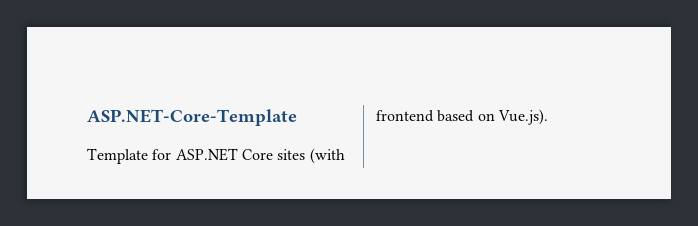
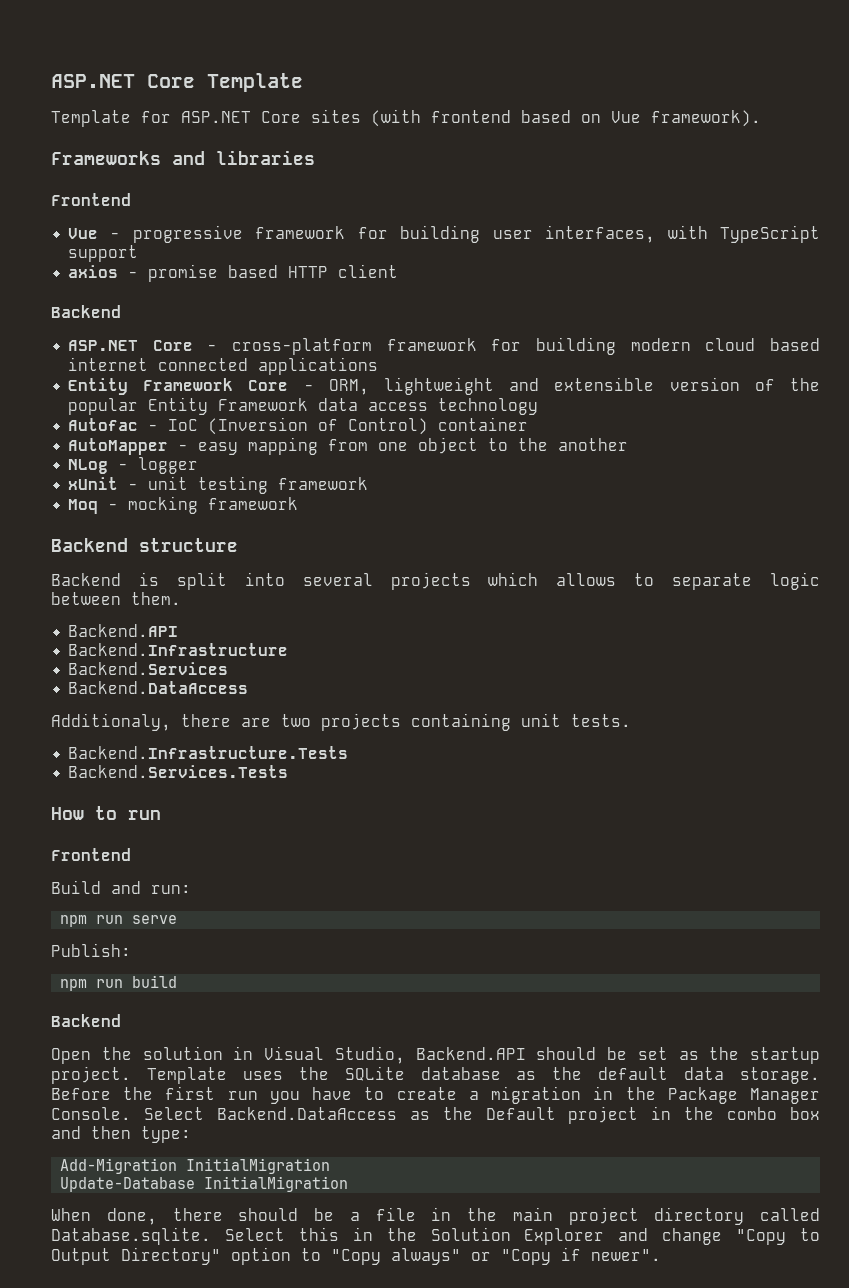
- ASP.NET-Core-Template
+ ASP.NET Core Template
- Template for ASP.NET Core sites (with frontend based on Vue.js).
+ Template for ASP.NET Core sites (with frontend based on Vue framework).
+ Frameworks and libraries
+ Frontend
+ Vue - progressive framework for building user interfaces, with TypeScript support
+ axios - promise based HTTP client
+ Backend
+ ASP.NET Core - cross-platform framework for building modern cloud based internet connected applications
+ Entity Framework Core - ORM, lightweight and extensible version of the popular Entity Framework data access technology
+ Autofac - IoC (Inversion of Control) container
+ AutoMapper - easy mapping from one object to the another
+ NLog - logger
+ xUnit - unit testing framework
+ Moq - mocking framework
+ Backend structure
+ Backend is split into several projects which allows to separate logic between them.
+ Backend.API
+ Backend.Infrastructure
+ Backend.Services
+ Backend.DataAccess
+ Additionaly, there are two projects containing unit tests.
+ Backend.Infrastructure.Tests
+ Backend.Services.Tests
+ How to run
+ Frontend
+ Build and run:
+ npm run serve
+ Publish:
+ npm run build
+ Backend
+ Open the solution in Visual Studio, Backend.API should be set as the startup project. Template uses the SQLite database as the default data storage. Before the first run you have to create a migration in the Package Manager Console. Select Backend.DataAccess as the Default project in the combo box and then type:
+ Add-Migration InitialMigration
+ Update-Database InitialMigration
+ When done, there should be a file in the main project directory called Database.sqlite. Select this in the Solution Explorer and change "Copy to Output Directory" option to "Copy always" or "Copy if newer".

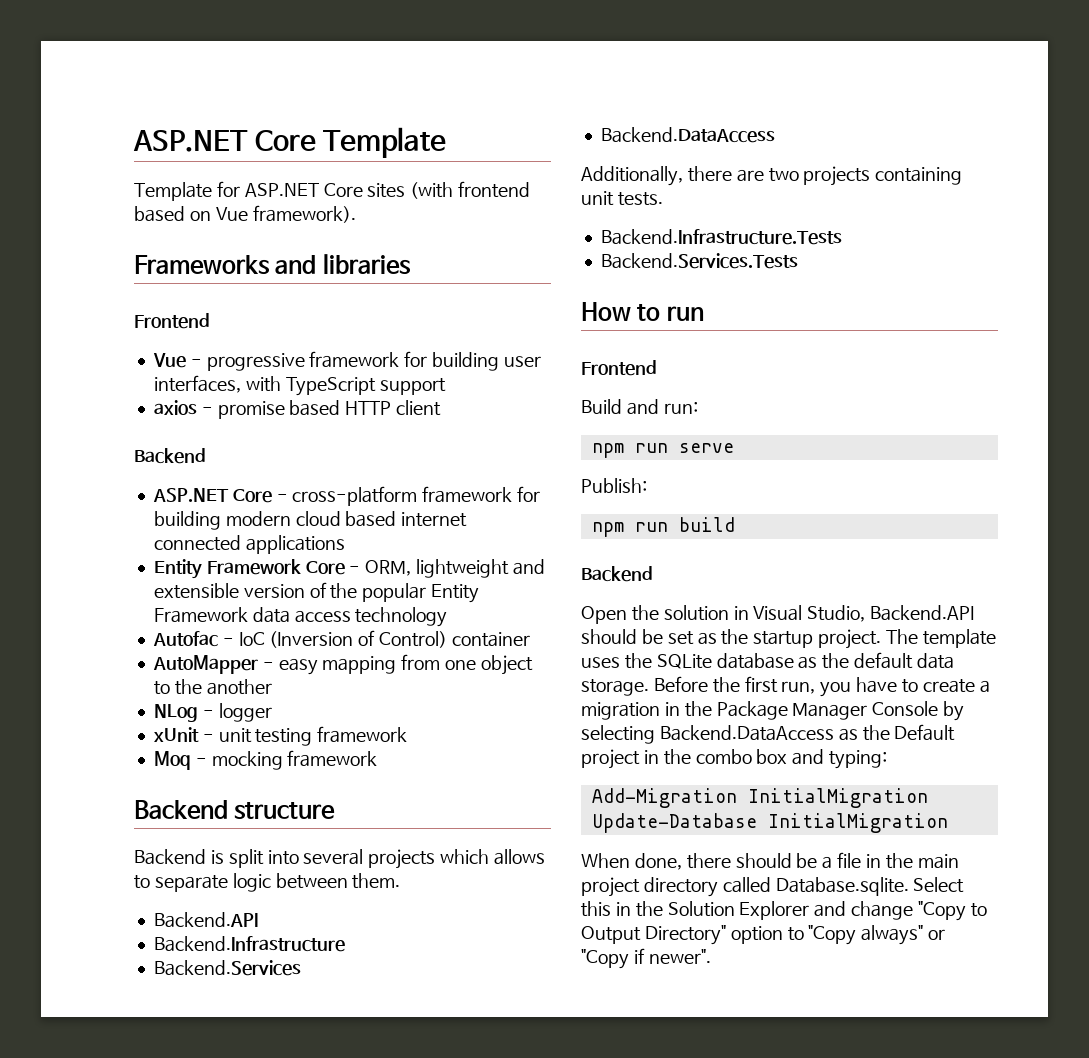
- Additionaly, there are two projects containing unit tests.
+ Additionally, there are two projects containing unit tests.
- Template uses the SQLite database as the default data storage.
+ The template uses the SQLite database as the default data storage.
- Before the first run you have to create a migration in the Package Manager Console. Select Backend.DataAccess as the Default project in the combo box and then type:
+ Before the first run, you have to create a migration in the Package Manager Console by selecting Backend.DataAccess as the Default project in the combo box and typing:

